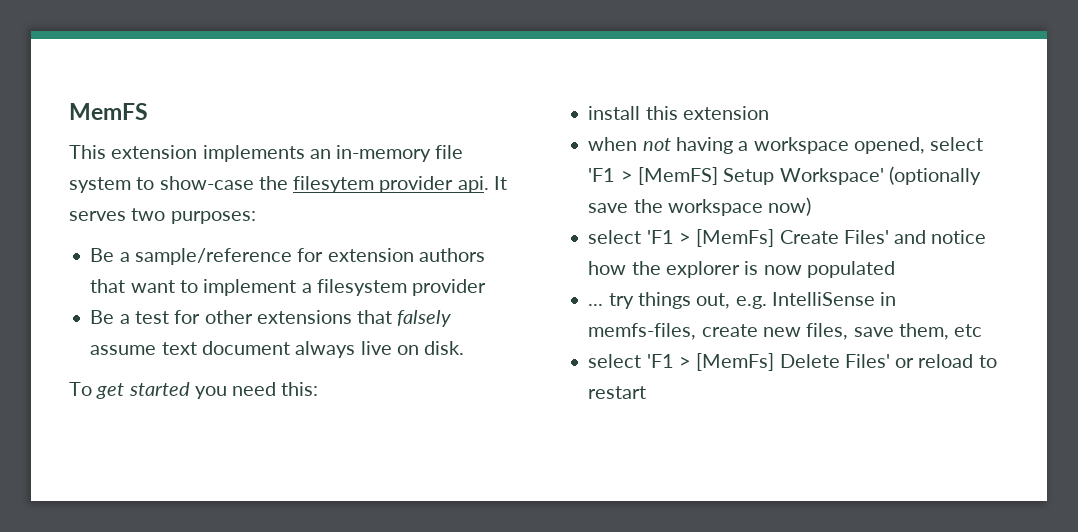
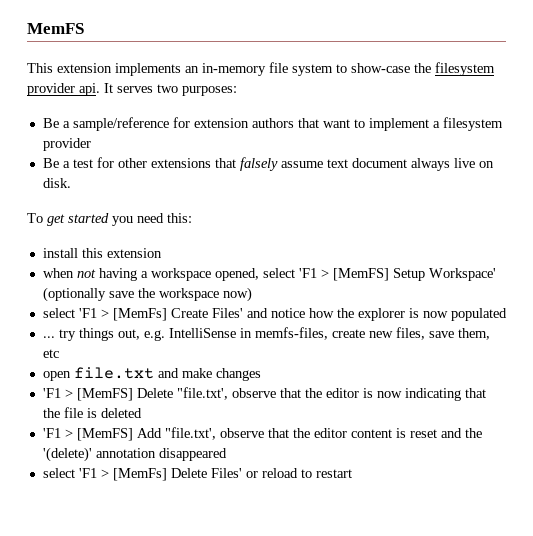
- This extension implements an in-memory file system to show-case the filesytem provider api.
+ This extension implements an in-memory file system to show-case the filesystem provider api.
+ open file.txt and make changes
+ 'F1 > [MemFS] Delete "file.txt', observe that the editor is now indicating that the file is deleted
+ 'F1 > [MemFS] Add "file.txt', observe that the editor content is reset and the '(delete)' annotation disappeared

